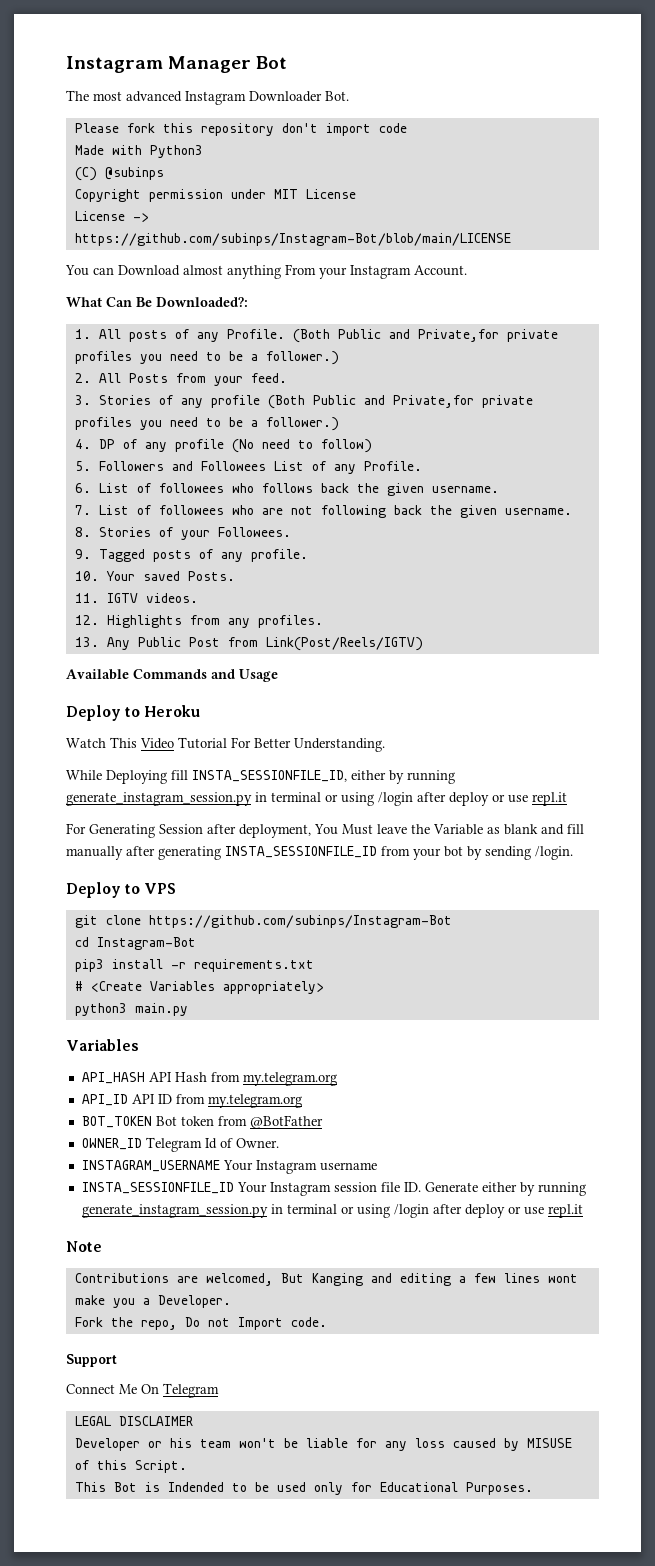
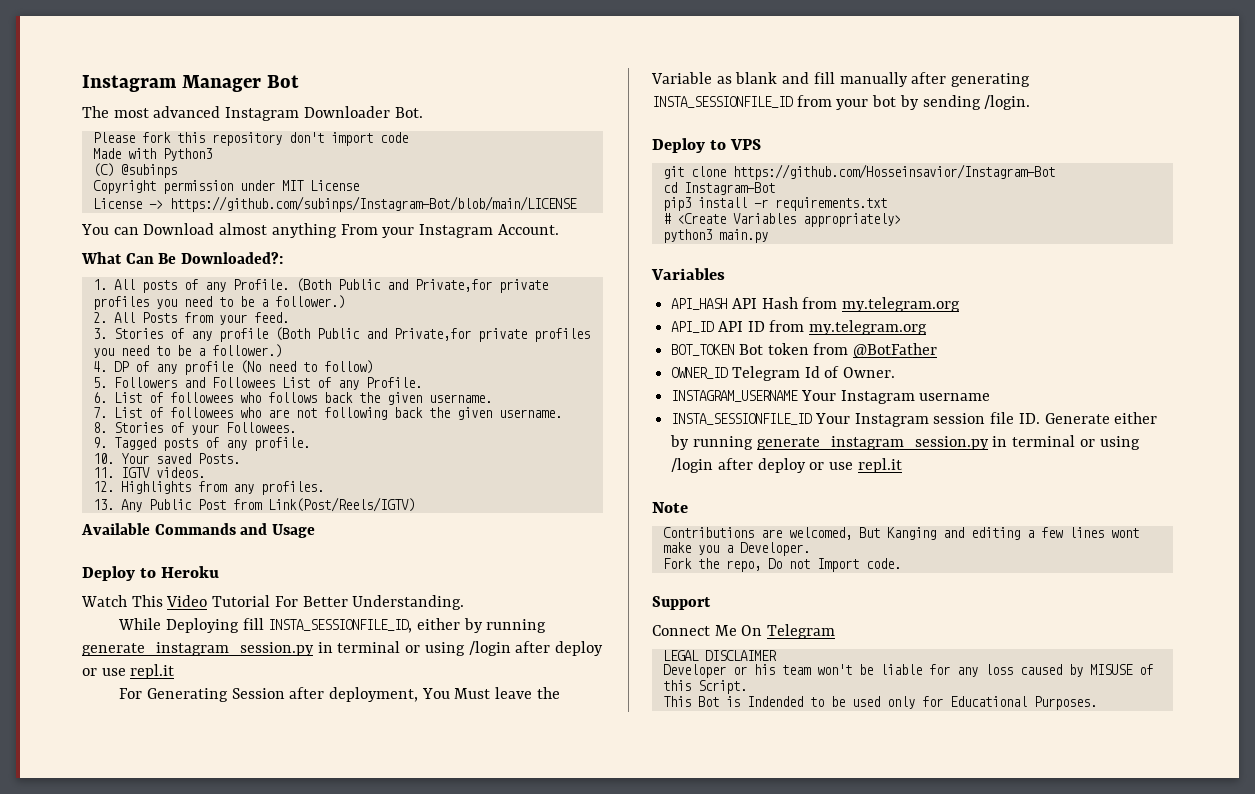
- git clone https://github.com/subinps/Instagram-Bot
+ git clone https://github.com/Hosseinsavior/Instagram-Bot

